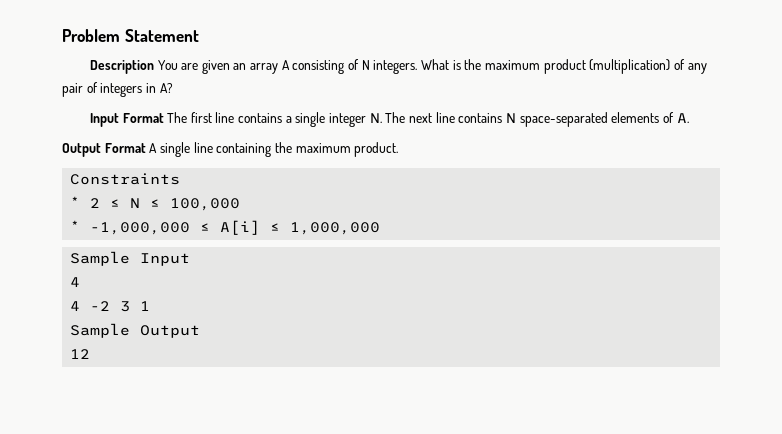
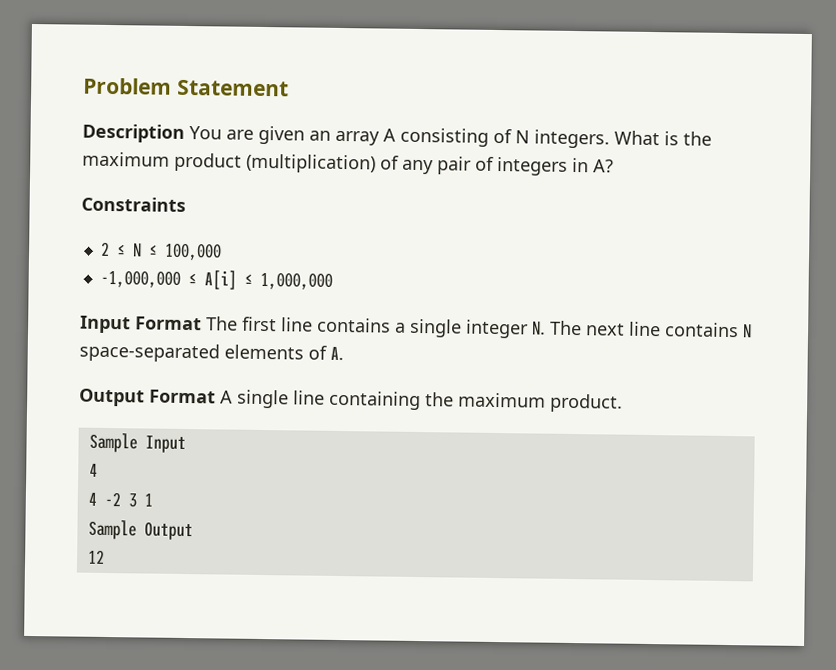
+ Constraints
+ 2 ≤ N ≤ 100,000
+ -1,000,000 ≤ A[i] ≤ 1,000,000
- Constraints
- * 2 ≤ N ≤ 100,000
- * -1,000,000 ≤ A[i] ≤ 1,000,000

